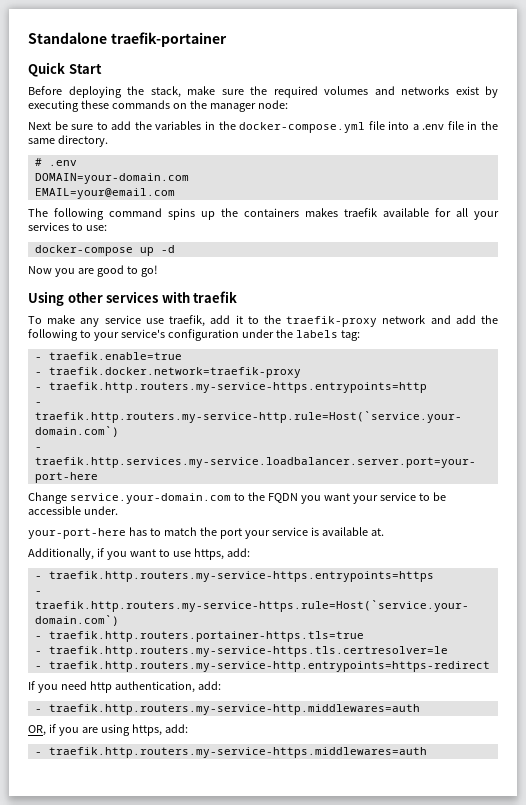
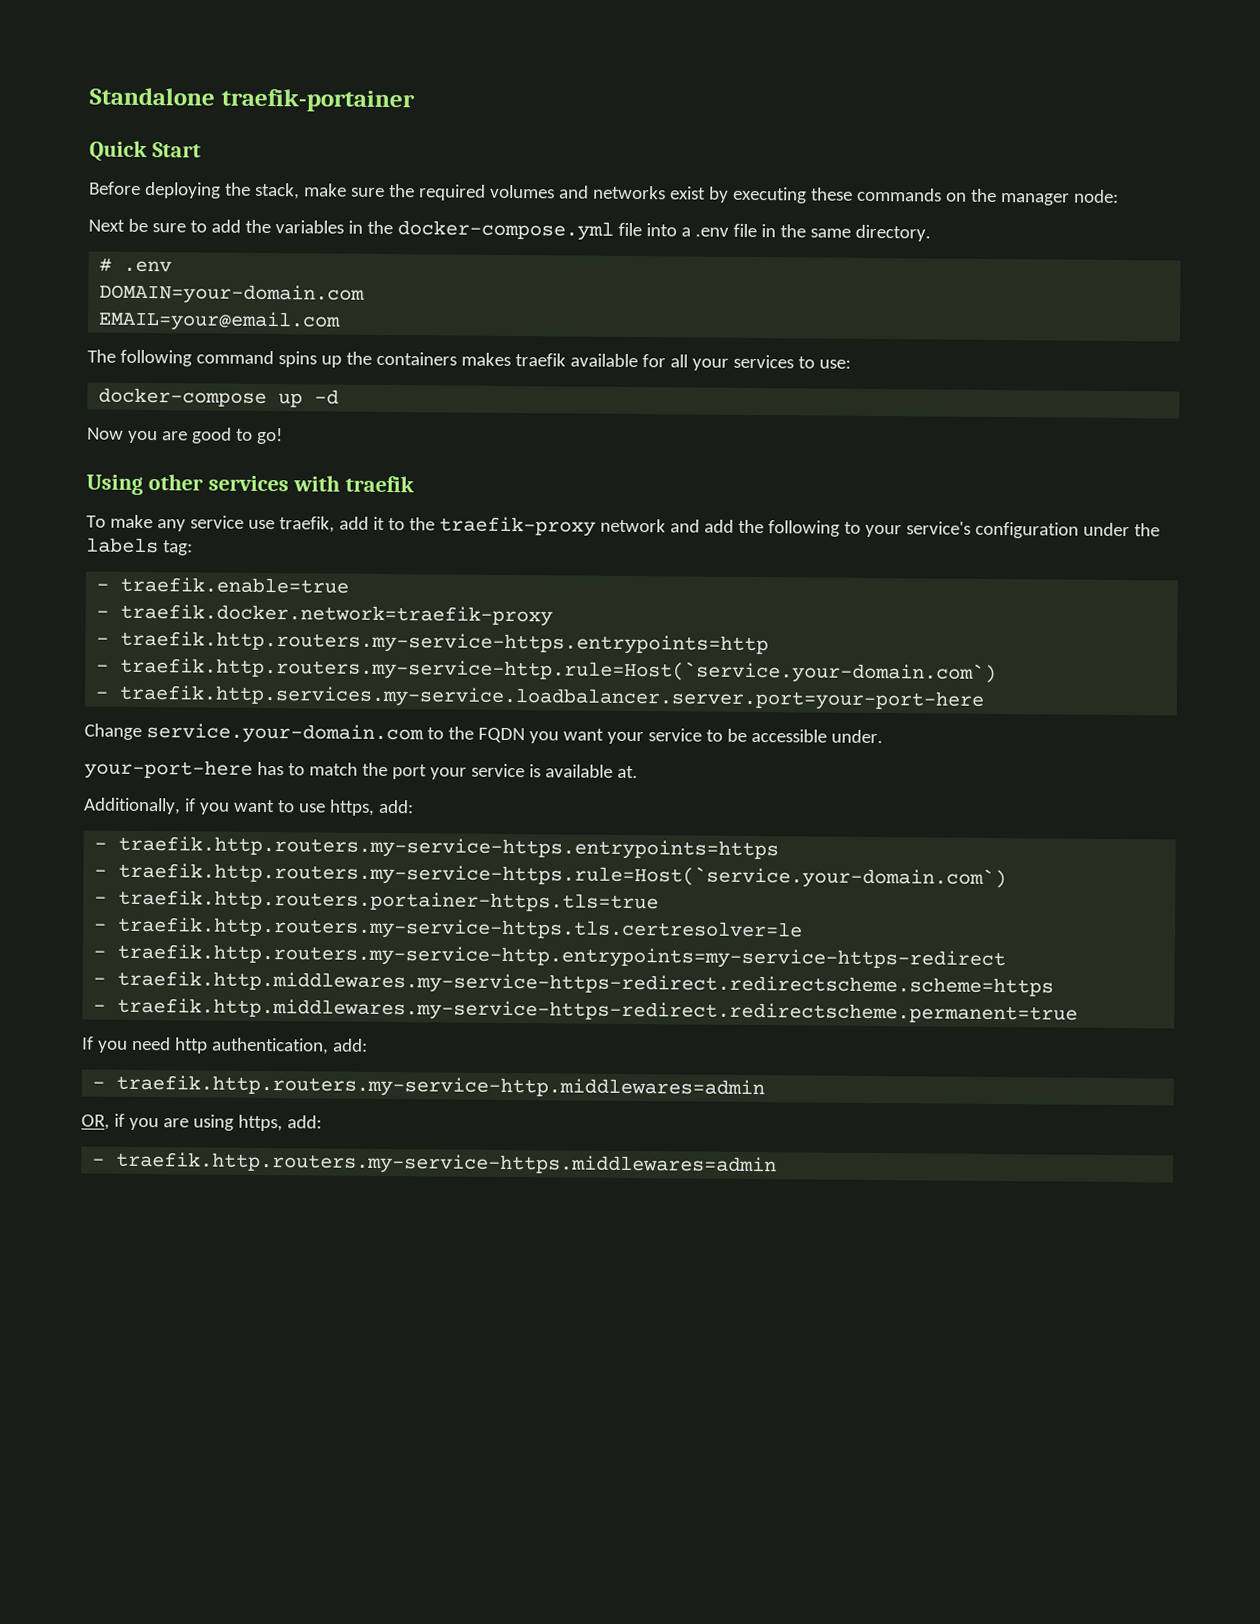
- - traefik.http.routers.my-service-http.entrypoints=https-redirect
+ - traefik.http.routers.my-service-http.entrypoints=my-service-https-redirect
+ - traefik.http.middlewares.my-service-https-redirect.redirectscheme.scheme=https
+ - traefik.http.middlewares.my-service-https-redirect.redirectscheme.permanent=true
- - traefik.http.routers.my-service-http.middlewares=auth
+ - traefik.http.routers.my-service-http.middlewares=admin
- - traefik.http.routers.my-service-https.middlewares=auth
+ - traefik.http.routers.my-service-https.middlewares=admin

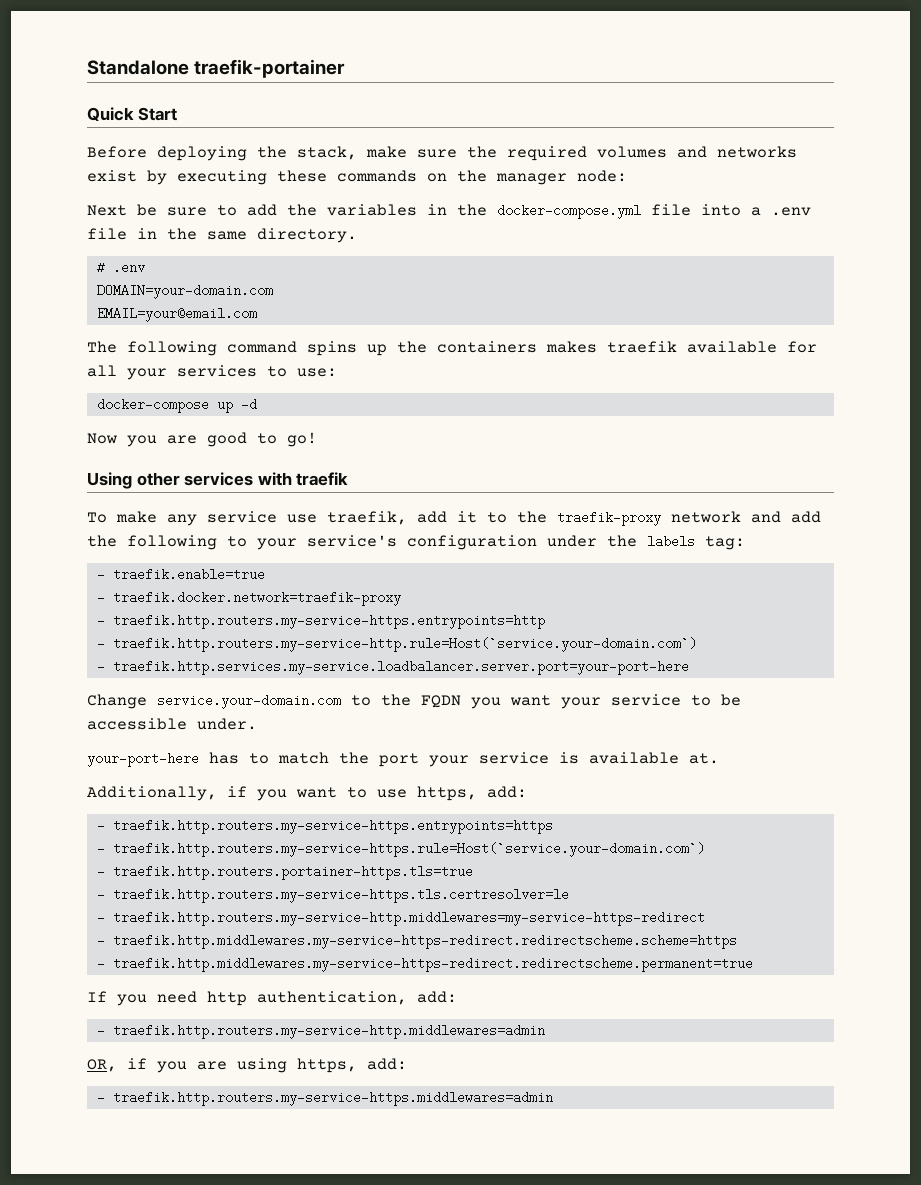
- - traefik.http.routers.my-service-http.entrypoints=my-service-https-redirect
+ - traefik.http.routers.my-service-http.middlewares=my-service-https-redirect

